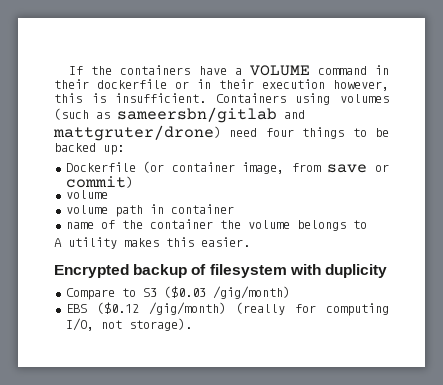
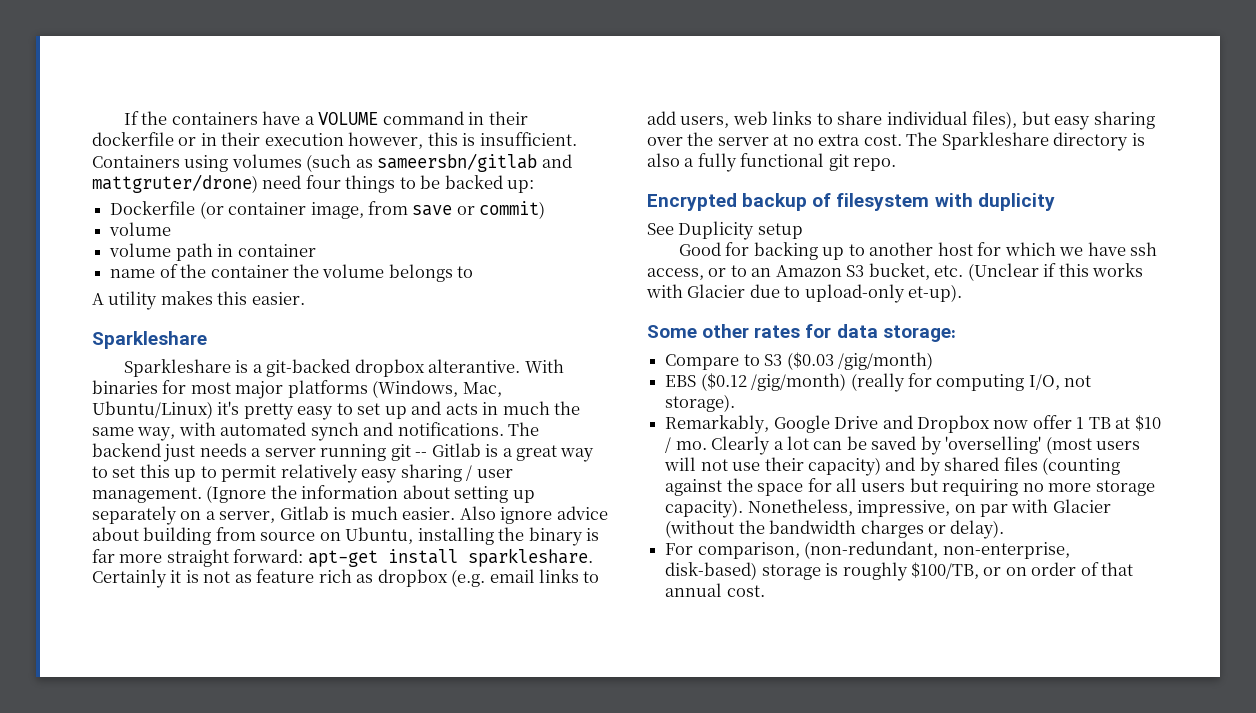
  A utility makes this easier.
+ Sparkleshare
+ Sparkleshare is a git-backed dropbox alterantive. With binaries for most major platforms (Windows, Mac, Ubuntu/Linux) it's pretty easy to set up and acts in much the same way, with automated synch and notifications. The backend just needs a server running git -- Gitlab is a great way to set this up to permit relatively easy sharing / user management. (Ignore the information about setting up separately on a server, Gitlab is much easier. Also ignore advice about building from source on Ubuntu, installing the binary is far more straight forward: apt-get install sparkleshare. Certainly it is not as feature rich as dropbox (e.g. email links to add users, web links to share individual files), but easy sharing over the server at no extra cost. The Sparkleshare directory is also a fully functional git repo.
+ See Duplicity setup
+ Good for backing up to another host for which we have ssh access, or to an Amazon S3 bucket, etc. (Unclear if this works with Glacier due to upload-only et-up).
+ Some other rates for data storage:
+ Remarkably, Google Drive and Dropbox now offer 1 TB at $10 / mo. Clearly a lot can be saved by 'overselling' (most users will not use their capacity) and by shared files (counting against the space for all users but requiring no more storage capacity). Nonetheless, impressive, on par with Glacier (without the bandwidth charges or delay).
+ For comparison, (non-redundant, non-enterprise, disk-based) storage is roughly $100/TB, or on order of that annual cost.

